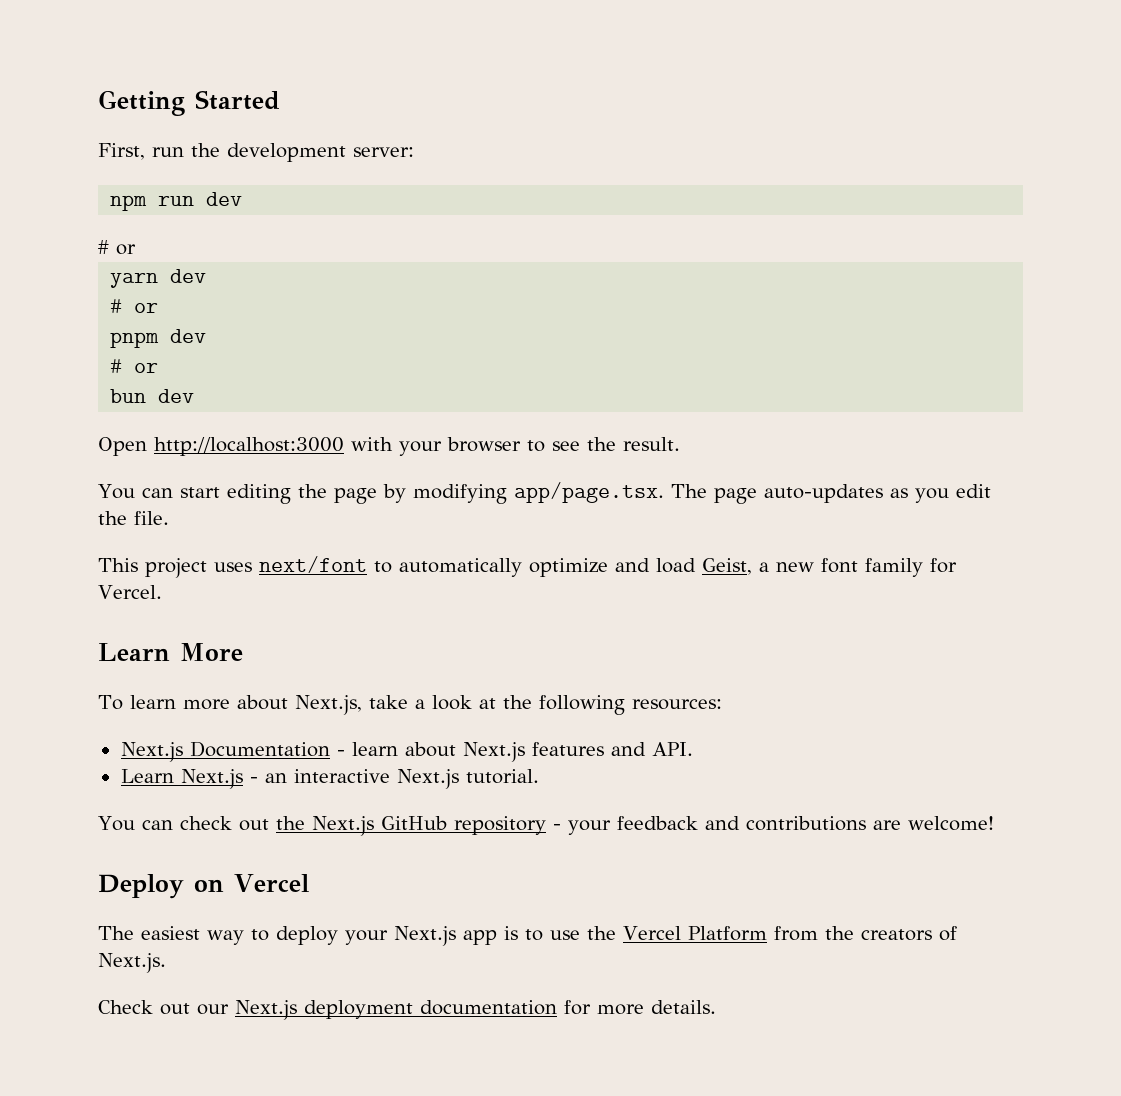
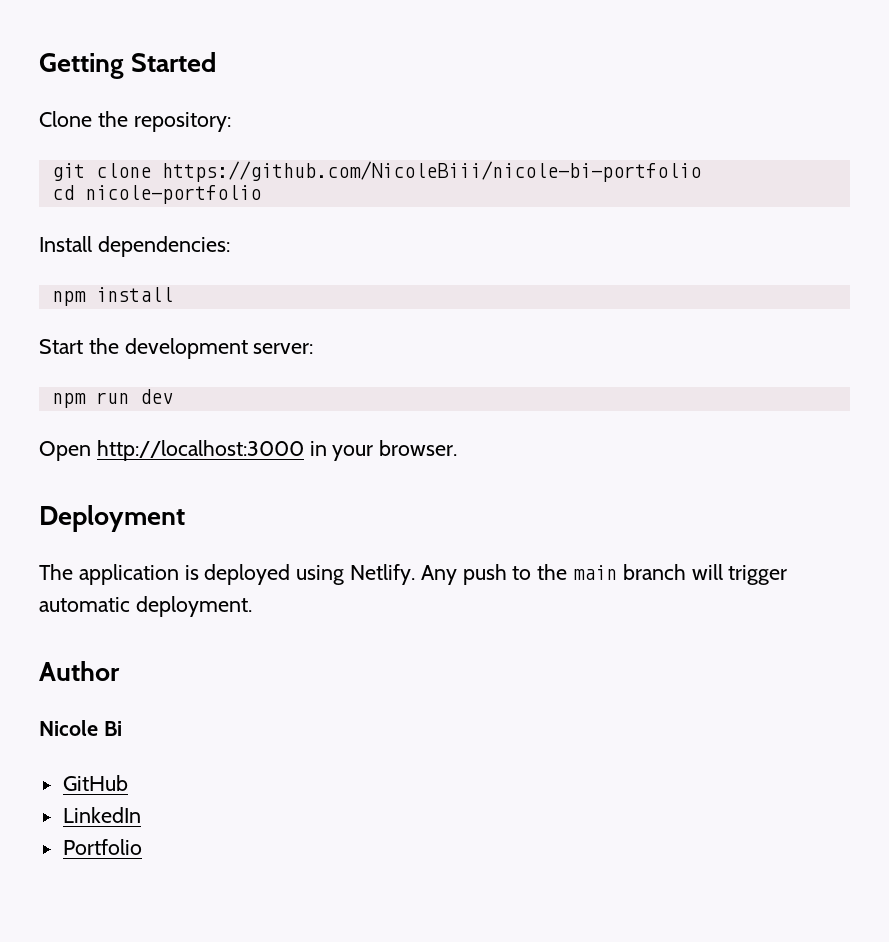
- First, run the development server:
+ Clone the repository:
+ git clone https://github.com/NicoleBiii/nicole-bi-portfolio
+ cd nicole-portfolio
+ Install dependencies:
+ npm install
+ Start the development server:
  npm run dev
- # or
- yarn dev
- # or
- pnpm dev
- # or
- bun dev
- Open http://localhost:3000 with your browser to see the result.
- You can start editing the page by modifying app/page.tsx. The page auto-updates as you edit the file.
- This project uses next/font to automatically optimize and load Geist, a new font family for Vercel.
- Learn More
- To learn more about Next.js, take a look at the following resources:
- Next.js Documentation - learn about Next.js features and API.
- Learn Next.js - an interactive Next.js tutorial.
- You can check out the Next.js GitHub repository - your feedback and contributions are welcome!
- Deploy on Vercel
- The easiest way to deploy your Next.js app is to use the Vercel Platform from the creators of Next.js.
- Check out our Next.js deployment documentation for more details.
+ Open http://localhost:3000 in your browser.
+ Deployment
+ The application is deployed using Netlify. Any push to the main branch will trigger automatic deployment.
+ Author
+ Nicole Bi
+ GitHub
+ LinkedIn
+ Portfolio

